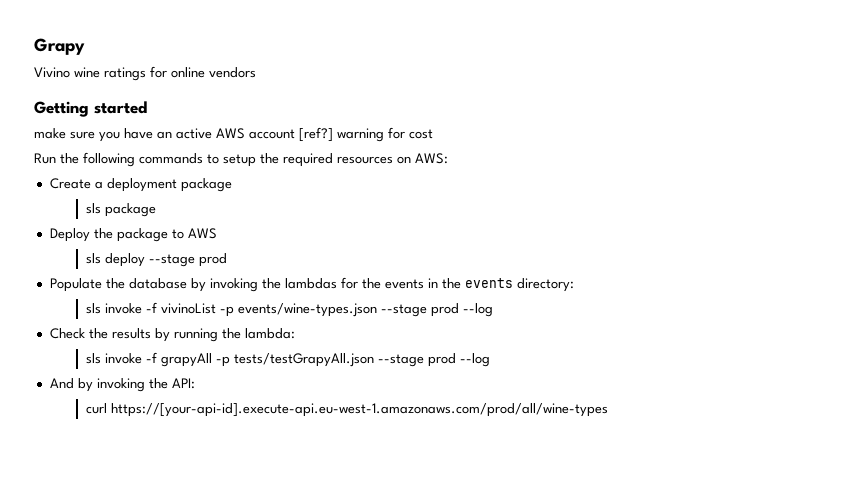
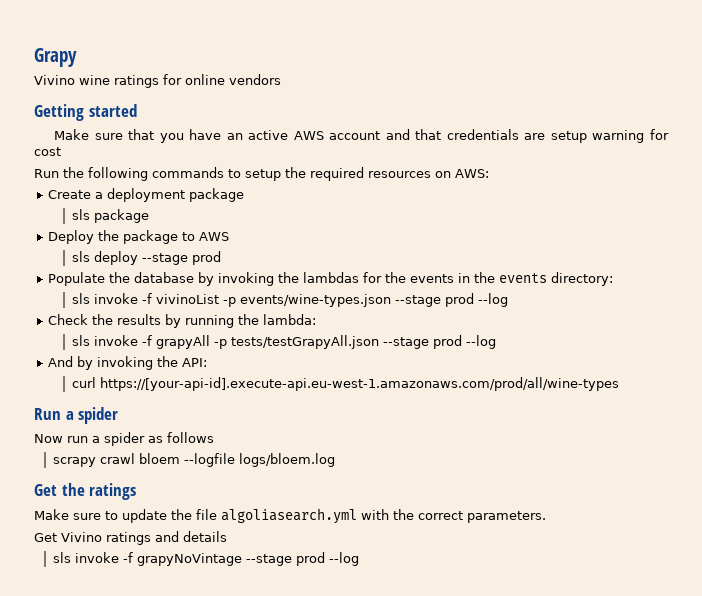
- make sure you have an active AWS account [ref?] warning for cost
+ Make sure that you have an active AWS account and that credentials are setup warning for cost
+ Run a spider
+ Now run a spider as follows
+ scrapy crawl bloem --logfile logs/bloem.log
+ Get the ratings
+ Make sure to update the file algoliasearch.yml with the correct parameters.
+ Get Vivino ratings and details
+ sls invoke -f grapyNoVintage --stage prod --log

